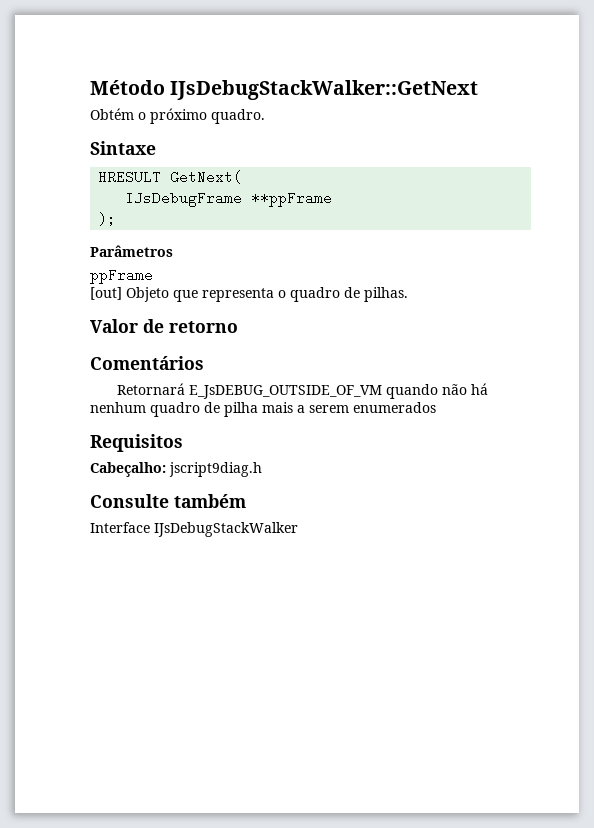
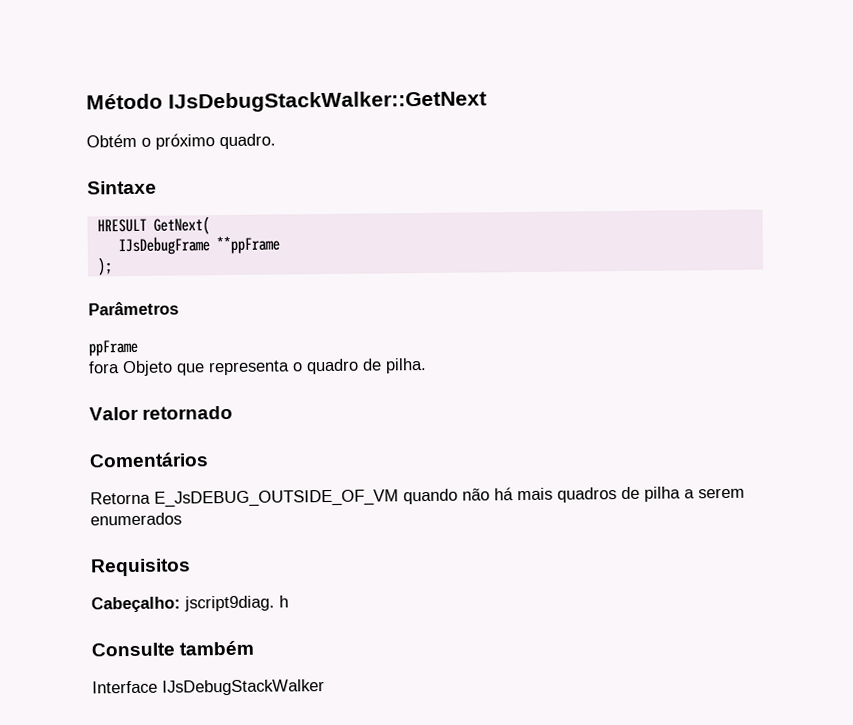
- [out] Objeto que representa o quadro de pilhas.
+ fora Objeto que representa o quadro de pilha.
- Valor de retorno
+ Valor retornado
- Retornará E_JsDEBUG_OUTSIDE_OF_VM quando não há nenhum quadro de pilha mais a serem enumerados
+ Retorna E_JsDEBUG_OUTSIDE_OF_VM quando não há mais quadros de pilha a serem enumerados
- Cabeçalho: jscript9diag.h
+ Cabeçalho: jscript9diag. h

